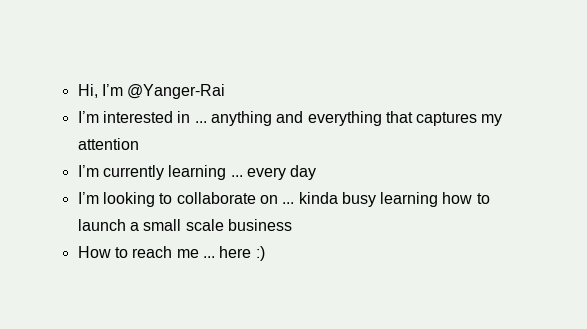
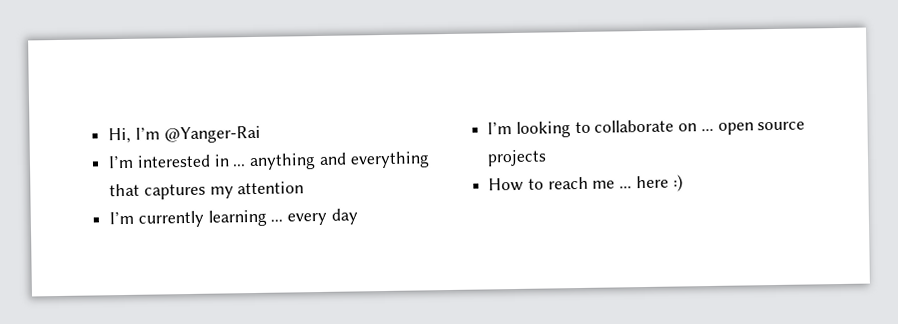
- I’m looking to collaborate on ... kinda busy learning how to launch a small scale business
+ I’m looking to collaborate on ... open source projects

